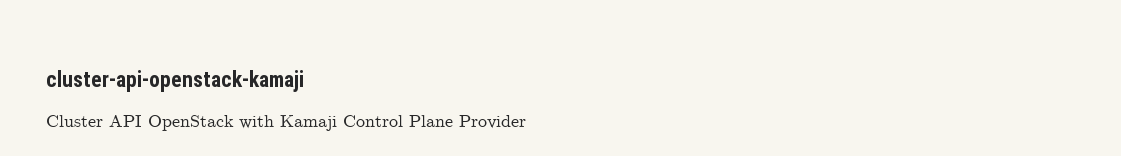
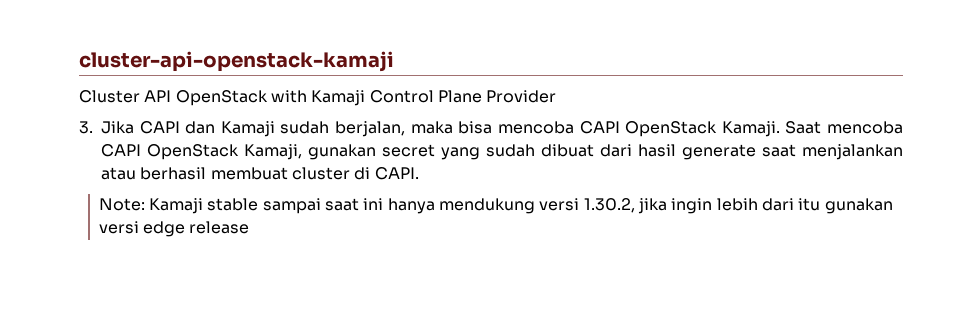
+ 3. Jika CAPI dan Kamaji sudah berjalan, maka bisa mencoba CAPI OpenStack Kamaji. Saat mencoba CAPI OpenStack Kamaji, gunakan secret yang sudah dibuat dari hasil generate saat menjalankan atau berhasil membuat cluster di CAPI.
+ Note: Kamaji stable sampai saat ini hanya mendukung versi 1.30.2, jika ingin lebih dari itu gunakan versi edge release

